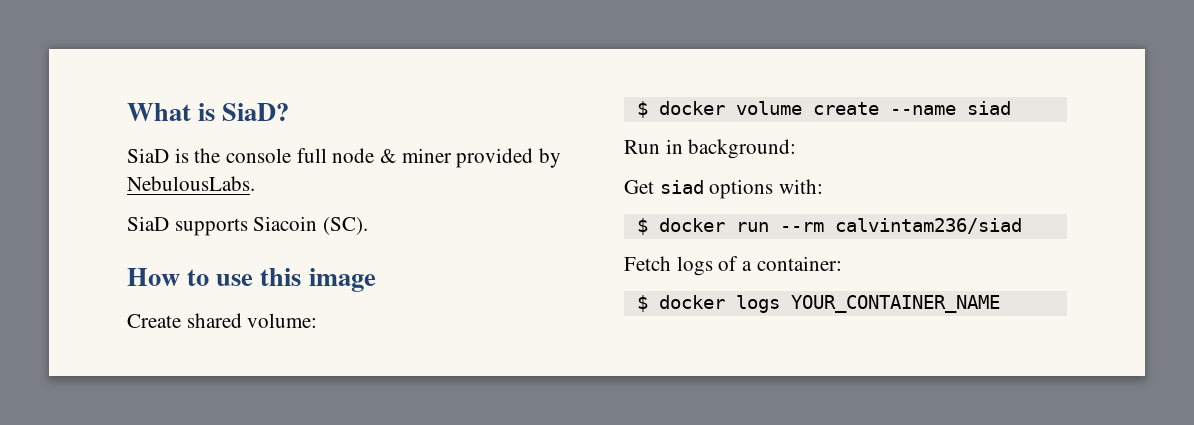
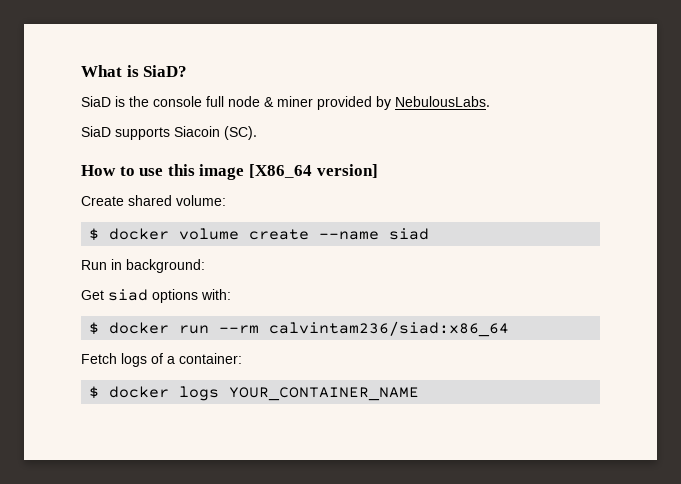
- How to use this image
+ How to use this image [X86_64 version]
- $ docker run --rm calvintam236/siad
+ $ docker run --rm calvintam236/siad:x86_64

